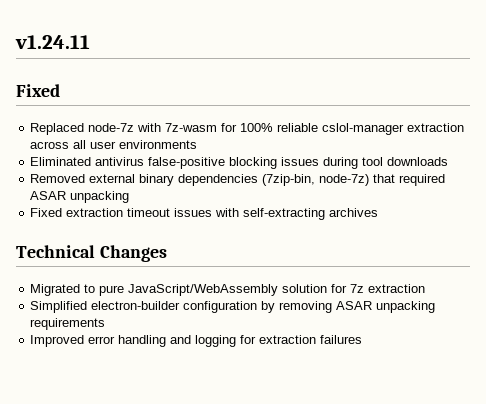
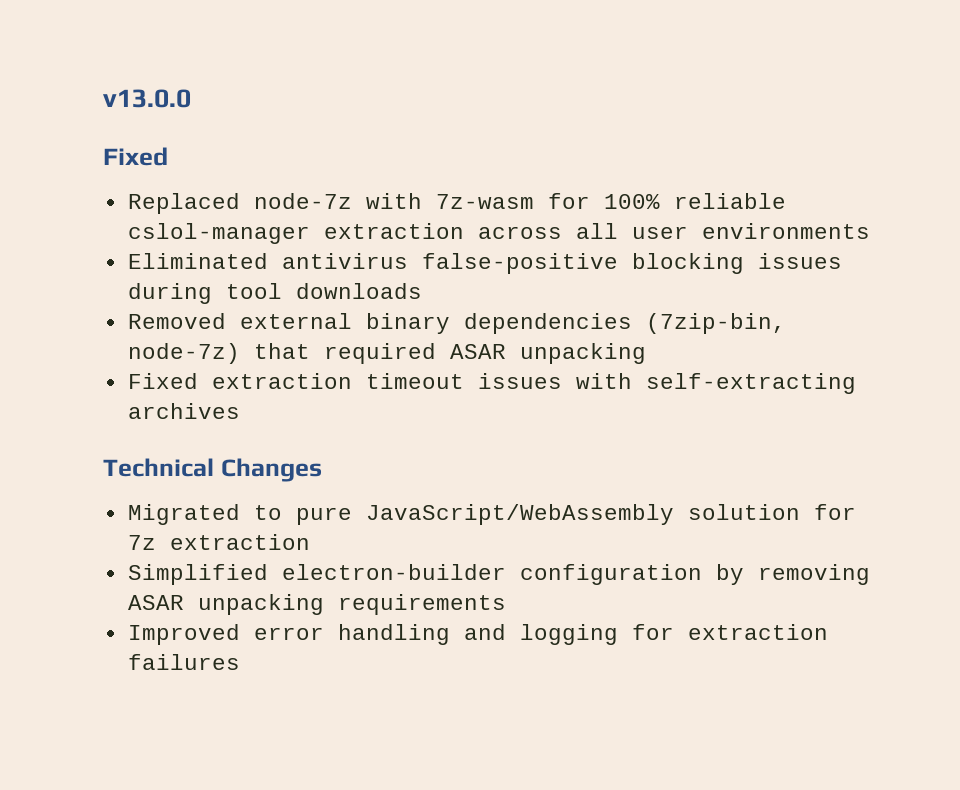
- v1.24.11
+ v13.0.0

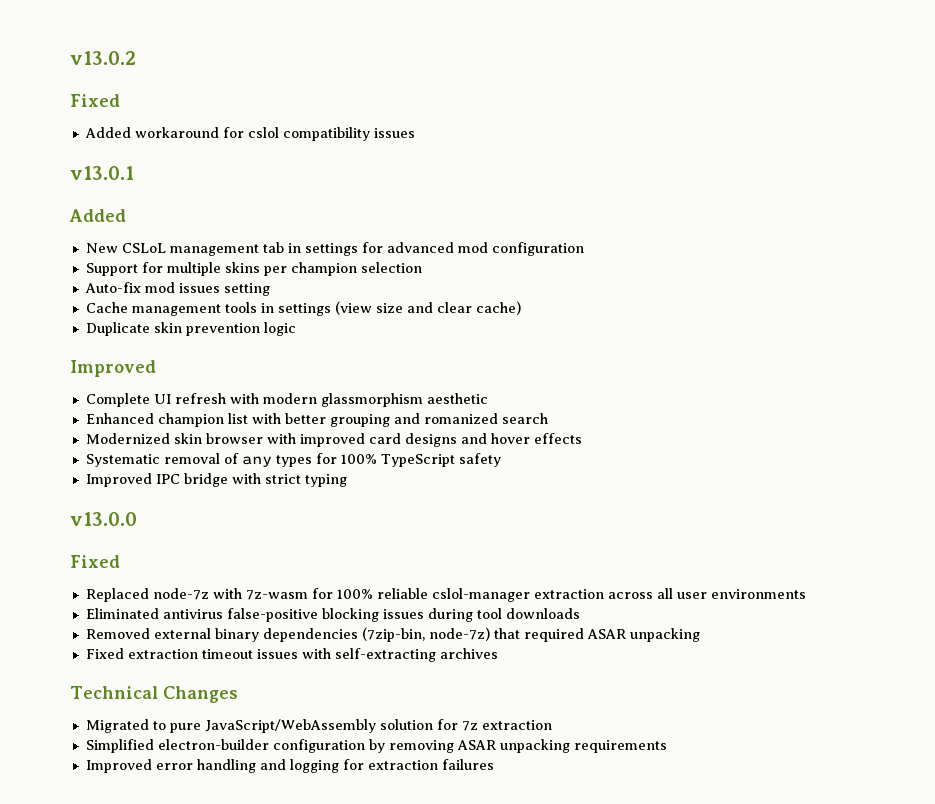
+ v13.0.2
+ Fixed
+ Added workaround for cslol compatibility issues
+ v13.0.1
+ Added
+ New CSLoL management tab in settings for advanced mod configuration
+ Support for multiple skins per champion selection
+ Auto-fix mod issues setting
+ Cache management tools in settings (view size and clear cache)
+ Duplicate skin prevention logic
+ Improved
+ Complete UI refresh with modern glassmorphism aesthetic
+ Enhanced champion list with better grouping and romanized search
+ Modernized skin browser with improved card designs and hover effects
+ Systematic removal of any types for 100% TypeScript safety
+ Improved IPC bridge with strict typing

